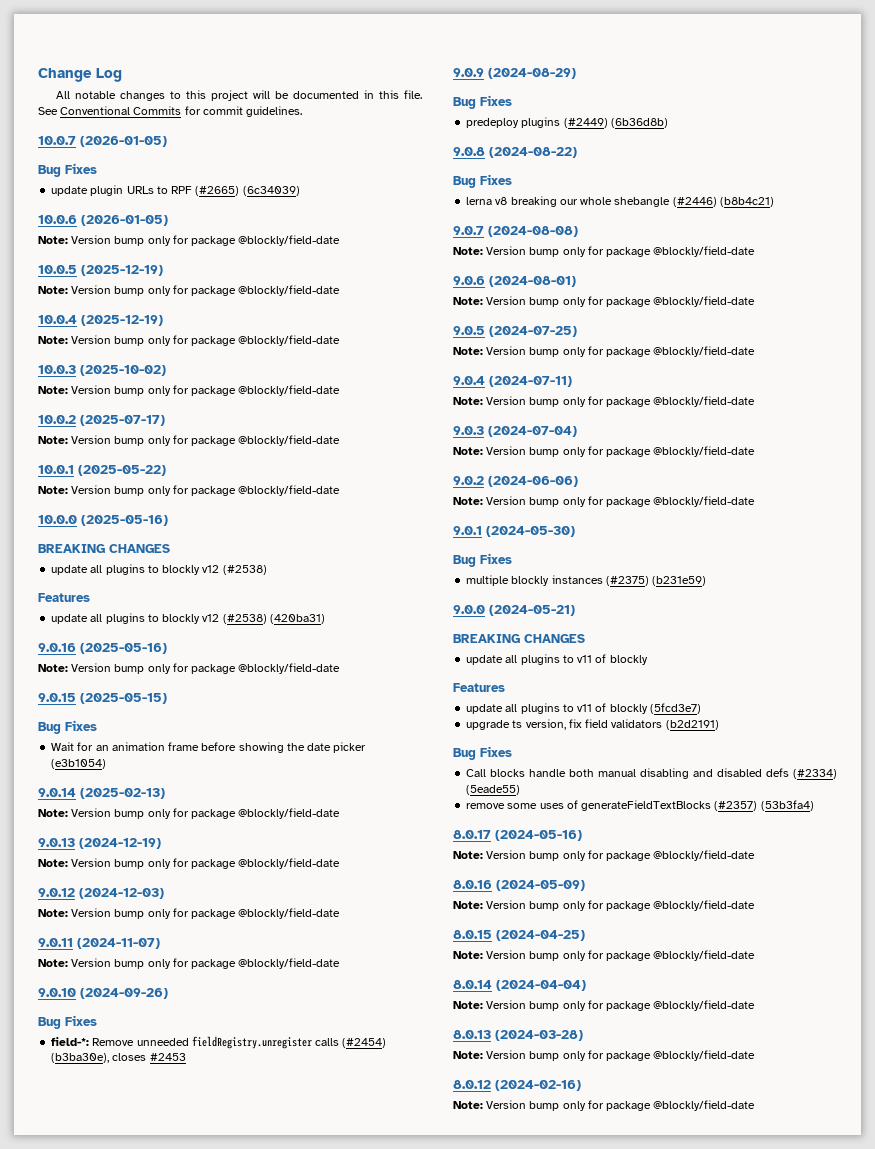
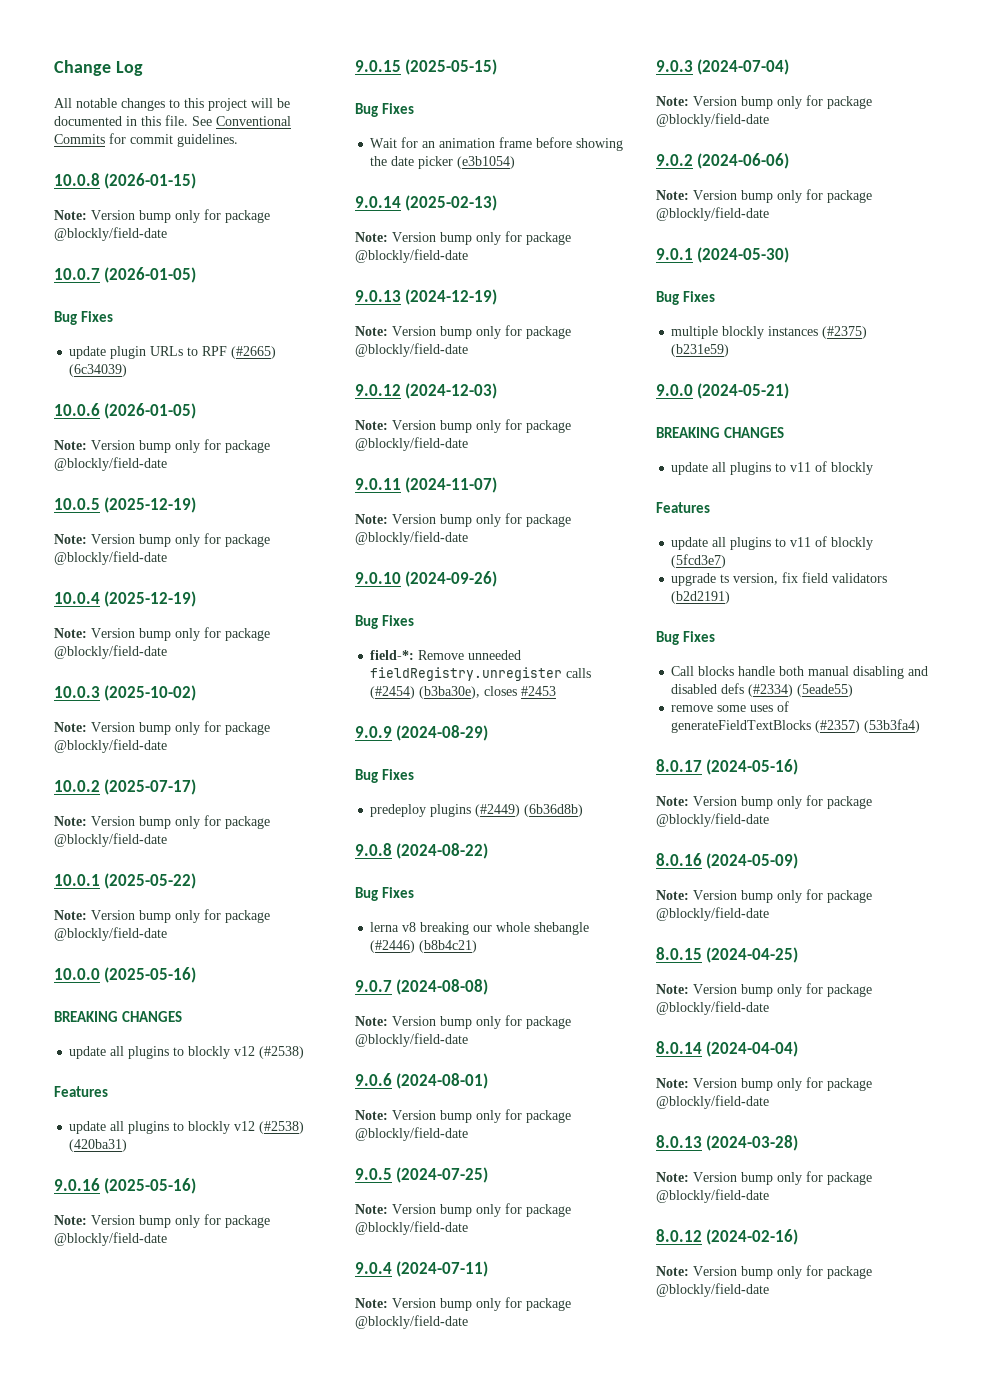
+ 10.0.8 (2026-01-15)
+ Note: Version bump only for package @blockly/field-date

